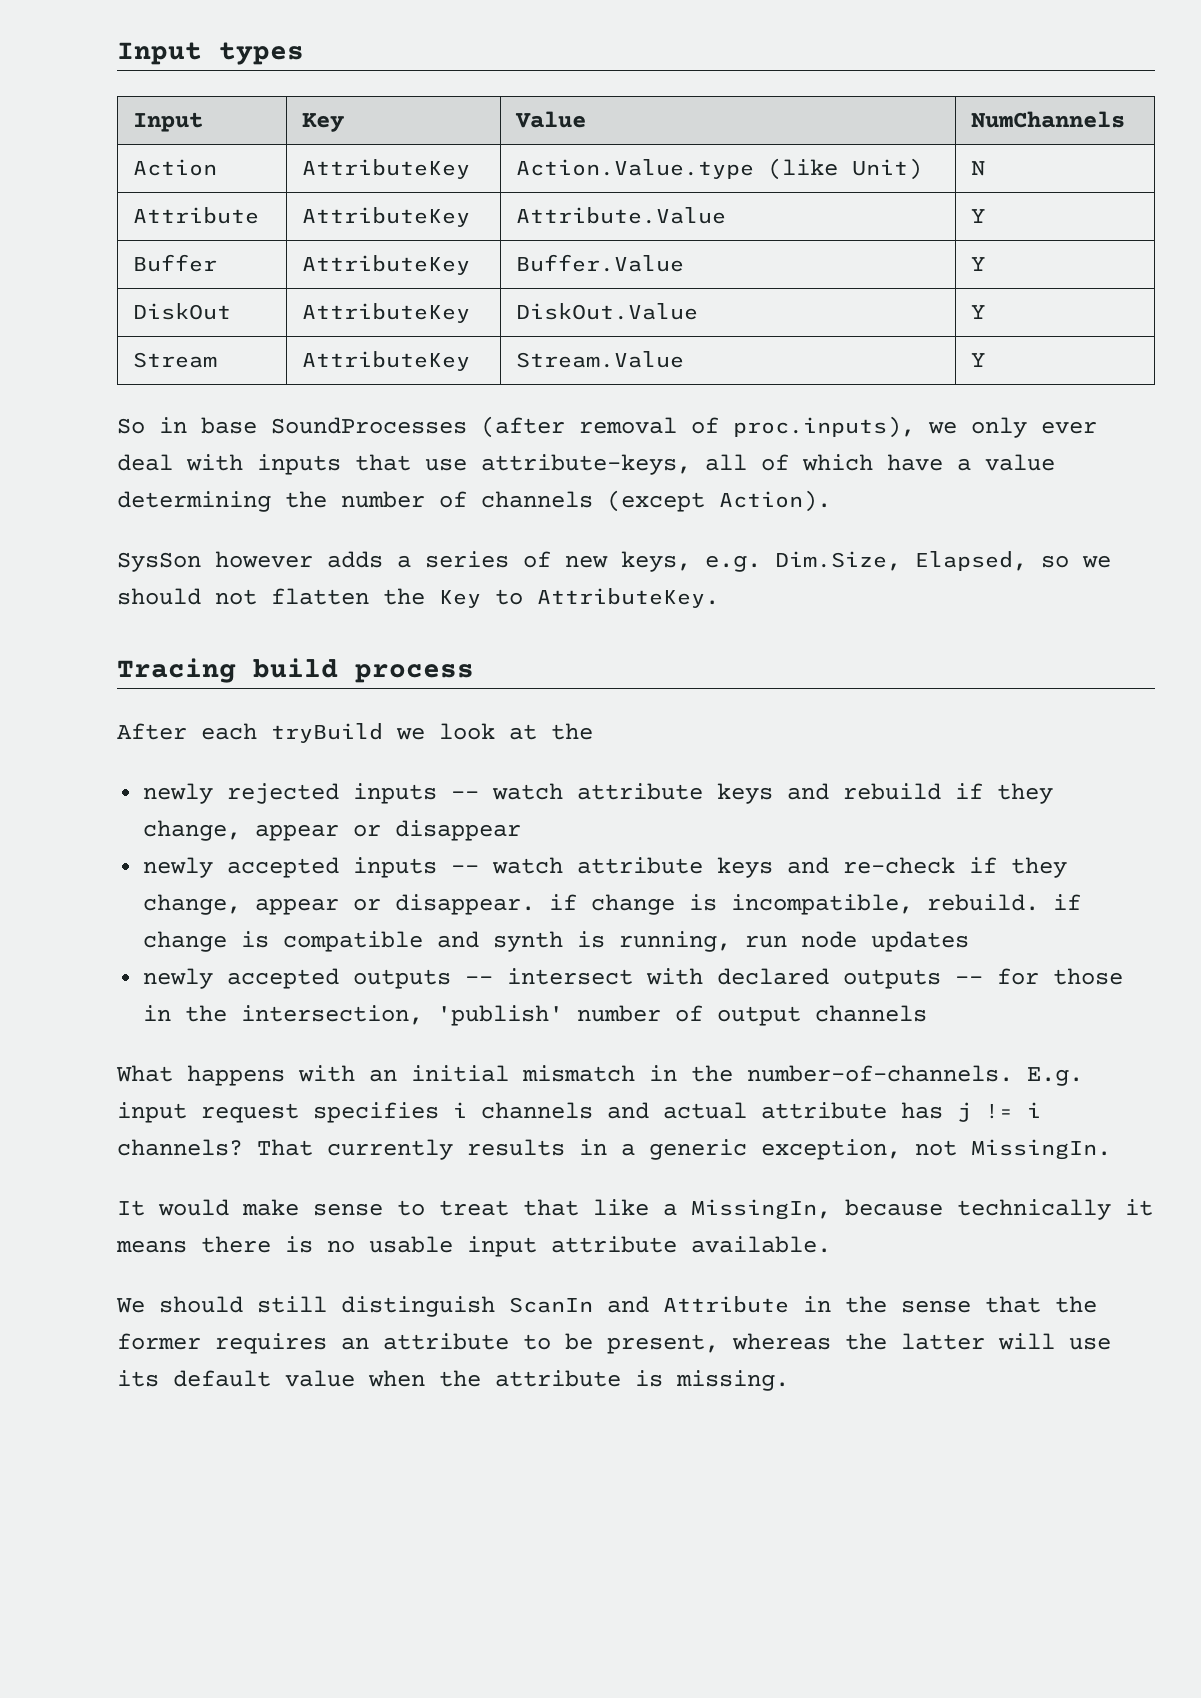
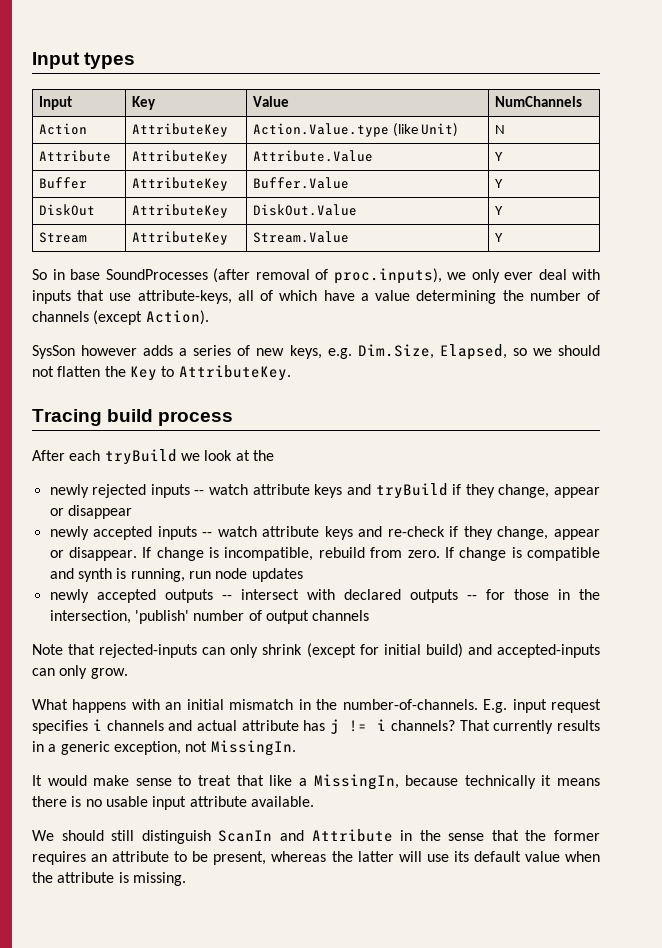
- newly rejected inputs -- watch attribute keys and rebuild if they change, appear or disappear
+ newly rejected inputs -- watch attribute keys and tryBuild if they change, appear or disappear
- newly accepted inputs -- watch attribute keys and re-check if they change, appear or disappear. if change is incompatible, rebuild. if change is compatible and synth is running, run node updates
+ newly accepted inputs -- watch attribute keys and re-check if they change, appear or disappear. If change is incompatible, rebuild from zero. If change is compatible and synth is running, run node updates
+ Note that rejected-inputs can only shrink (except for initial build) and accepted-inputs can only grow.

